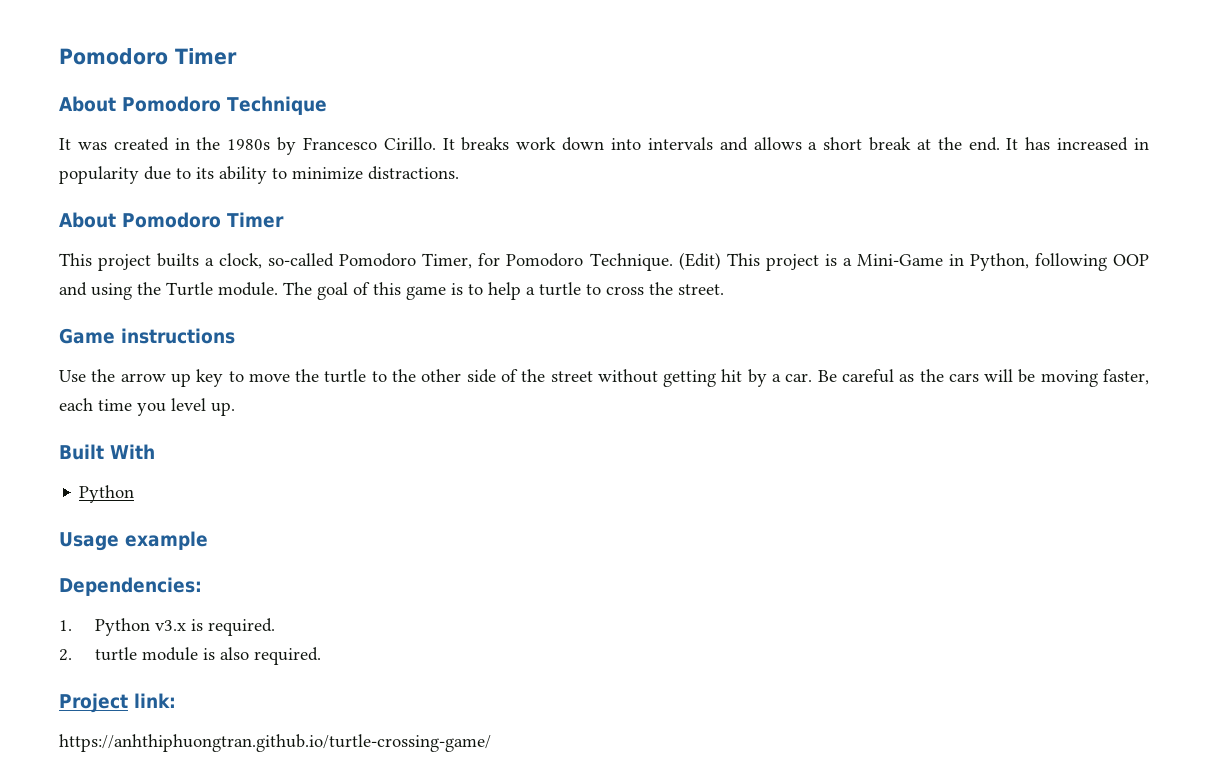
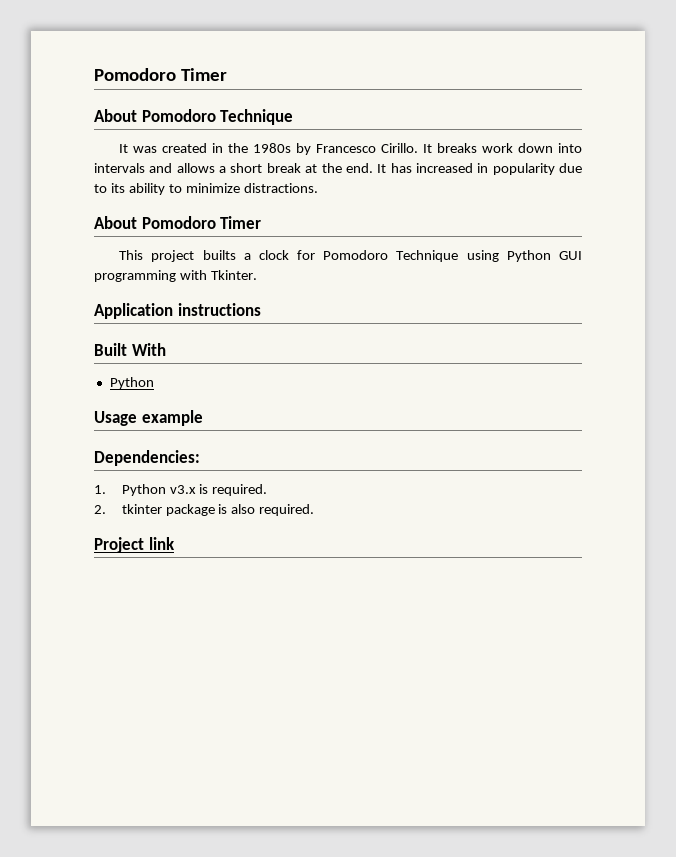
- This project builts a clock, so-called Pomodoro Timer, for Pomodoro Technique. (Edit) This project is a Mini-Game in Python, following OOP and using the Turtle module. The goal of this game is to help a turtle to cross the street.
- Game instructions
- Use the arrow up key to move the turtle to the other side of the street without getting hit by a car. Be careful as the cars will be moving faster, each time you level up.
+ This project builts a clock for Pomodoro Technique using Python GUI programming with Tkinter.
+ Application instructions
- 2. turtle module is also required.
+ 2. tkinter package is also required.
- Project link:
- https://anhthiphuongtran.github.io/turtle-crossing-game/
+ Project link

